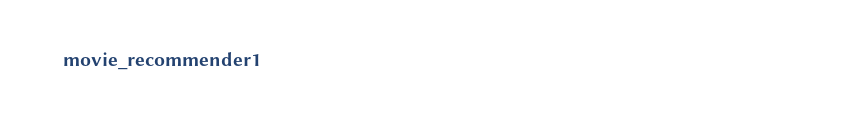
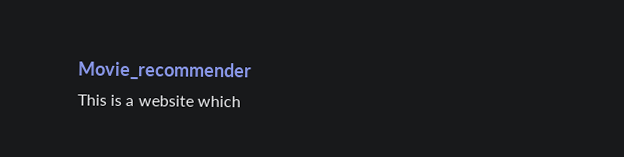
- movie_recommender1
+ Movie_recommender
+ This is a website which

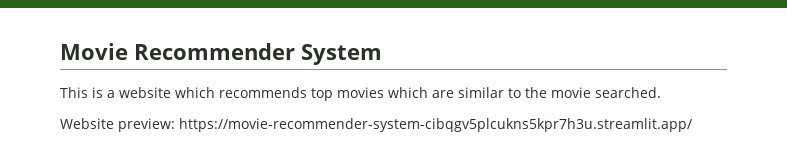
- Movie_recommender
+ Movie Recommender System
- This is a website which
+ This is a website which recommends top movies which are similar to the movie searched.
+ Website preview: https://movie-recommender-system-cibqgv5plcukns5kpr7h3u.streamlit.app/

